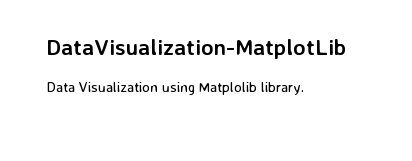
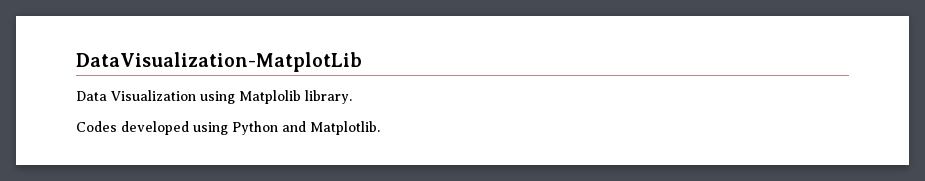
+ Codes developed using Python and Matplotlib.

